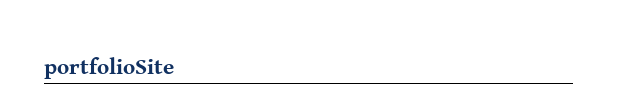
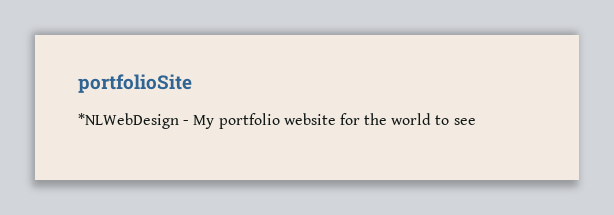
+ *NLWebDesign - My portfolio website for the world to see

